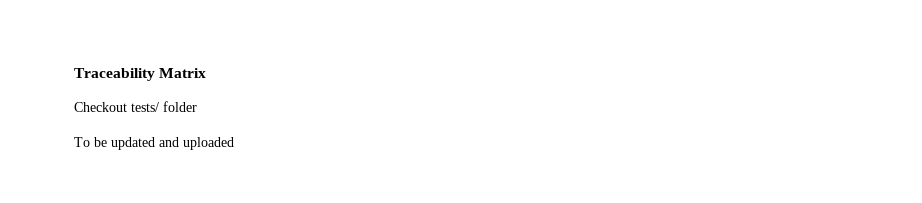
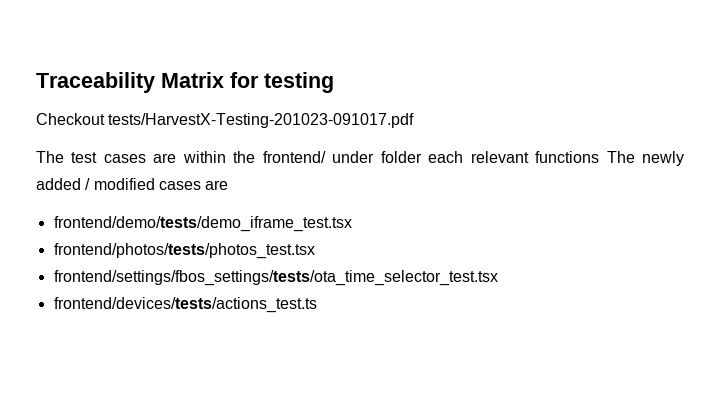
- Traceability Matrix
+ Traceability Matrix for testing
- Checkout tests/ folder
- To be updated and uploaded
+ Checkout tests/HarvestX-Testing-201023-091017.pdf
+ The test cases are within the frontend/ under folder each relevant functions The newly added / modified cases are
+ frontend/demo/tests/demo_iframe_test.tsx
+ frontend/photos/tests/photos_test.tsx
+ frontend/settings/fbos_settings/tests/ota_time_selector_test.tsx
+ frontend/devices/tests/actions_test.ts

